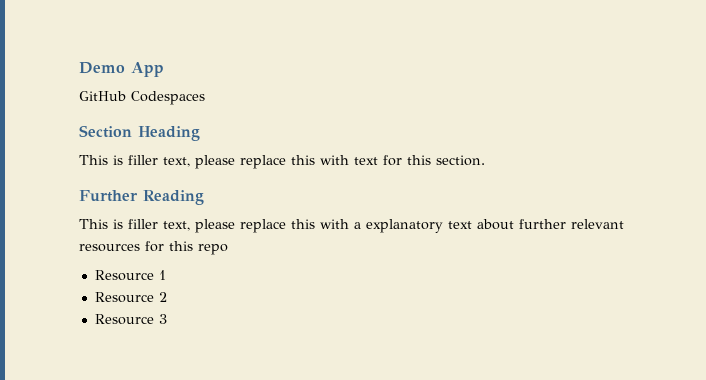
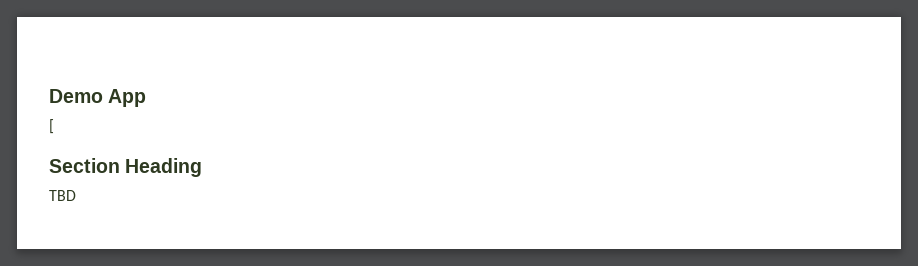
- GitHub Codespaces
+ [
- This is filler text, please replace this with text for this section.
- Further Reading
- This is filler text, please replace this with a explanatory text about further relevant resources for this repo
- Resource 1
- Resource 2
- Resource 3
+ TBD

